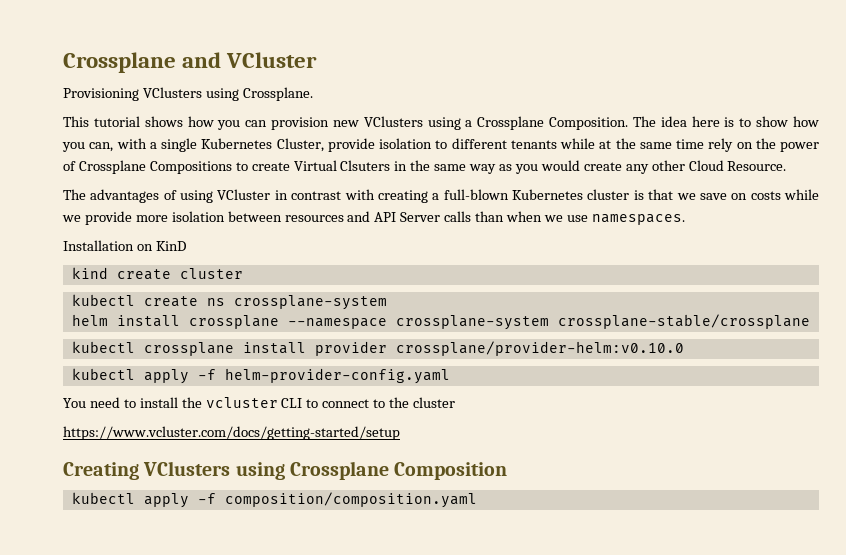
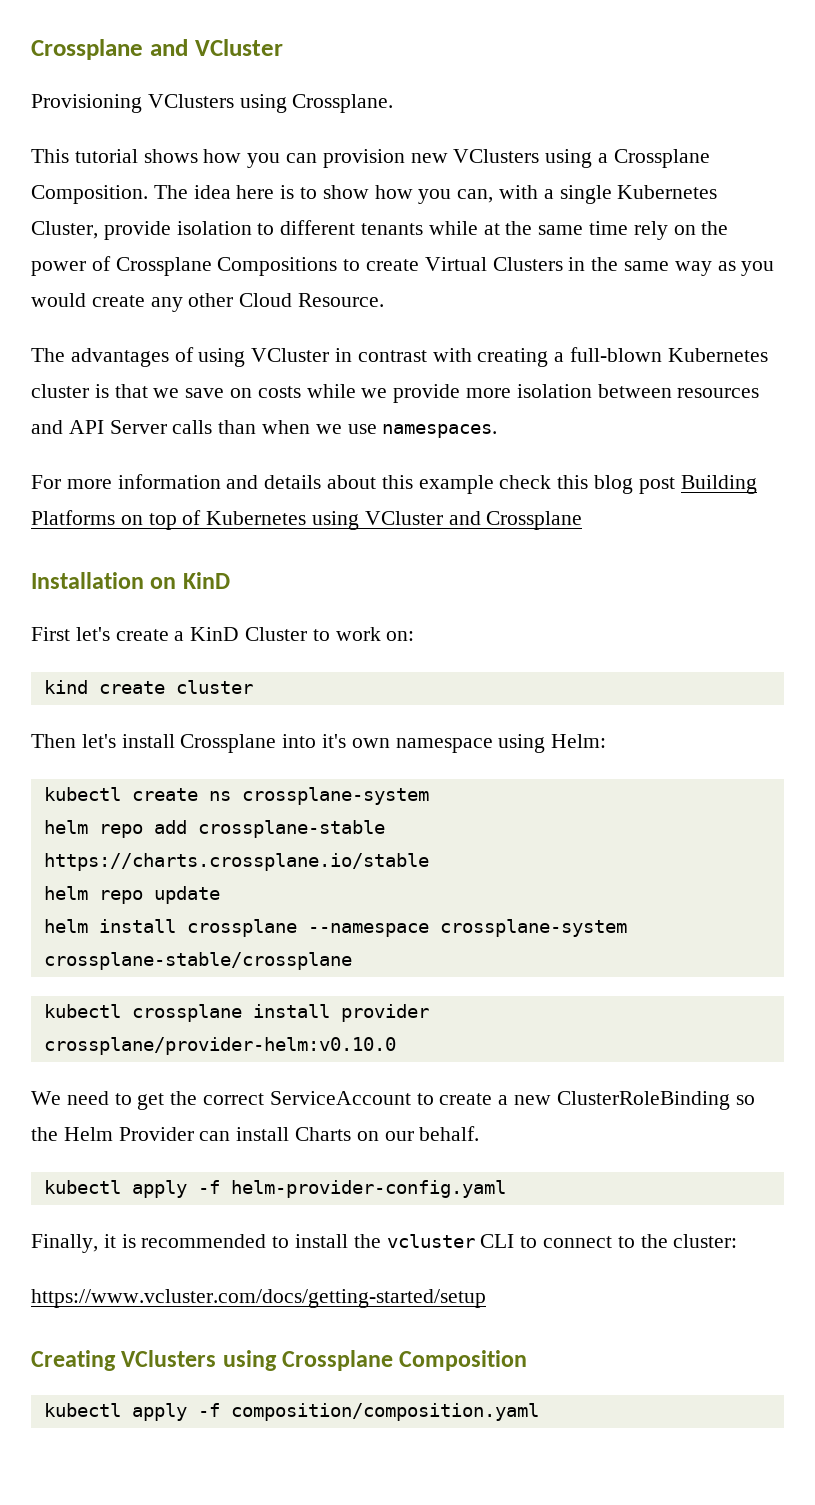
- The idea here is to show how you can, with a single Kubernetes Cluster, provide isolation to different tenants while at the same time rely on the power of Crossplane Compositions to create Virtual Clsuters in the same way as you would create any other Cloud Resource.
+ The idea here is to show how you can, with a single Kubernetes Cluster, provide isolation to different tenants while at the same time rely on the power of Crossplane Compositions to create Virtual Clusters in the same way as you would create any other Cloud Resource.
+ For more information and details about this example check this blog post Building Platforms on top of Kubernetes using VCluster and Crossplane
  Installation on KinD
+ First let's create a KinD Cluster to work on:
  kind create cluster
+ Then let's install Crossplane into it's own namespace using Helm:
  kubectl create ns crossplane-system
+ helm repo add crossplane-stable https://charts.crossplane.io/stable
+ helm repo update
+ We need to get the correct ServiceAccount to create a new ClusterRoleBinding so the Helm Provider can install Charts on our behalf.
- You need to install the vcluster CLI to connect to the cluster
+ Finally, it is recommended to install the vcluster CLI to connect to the cluster:

